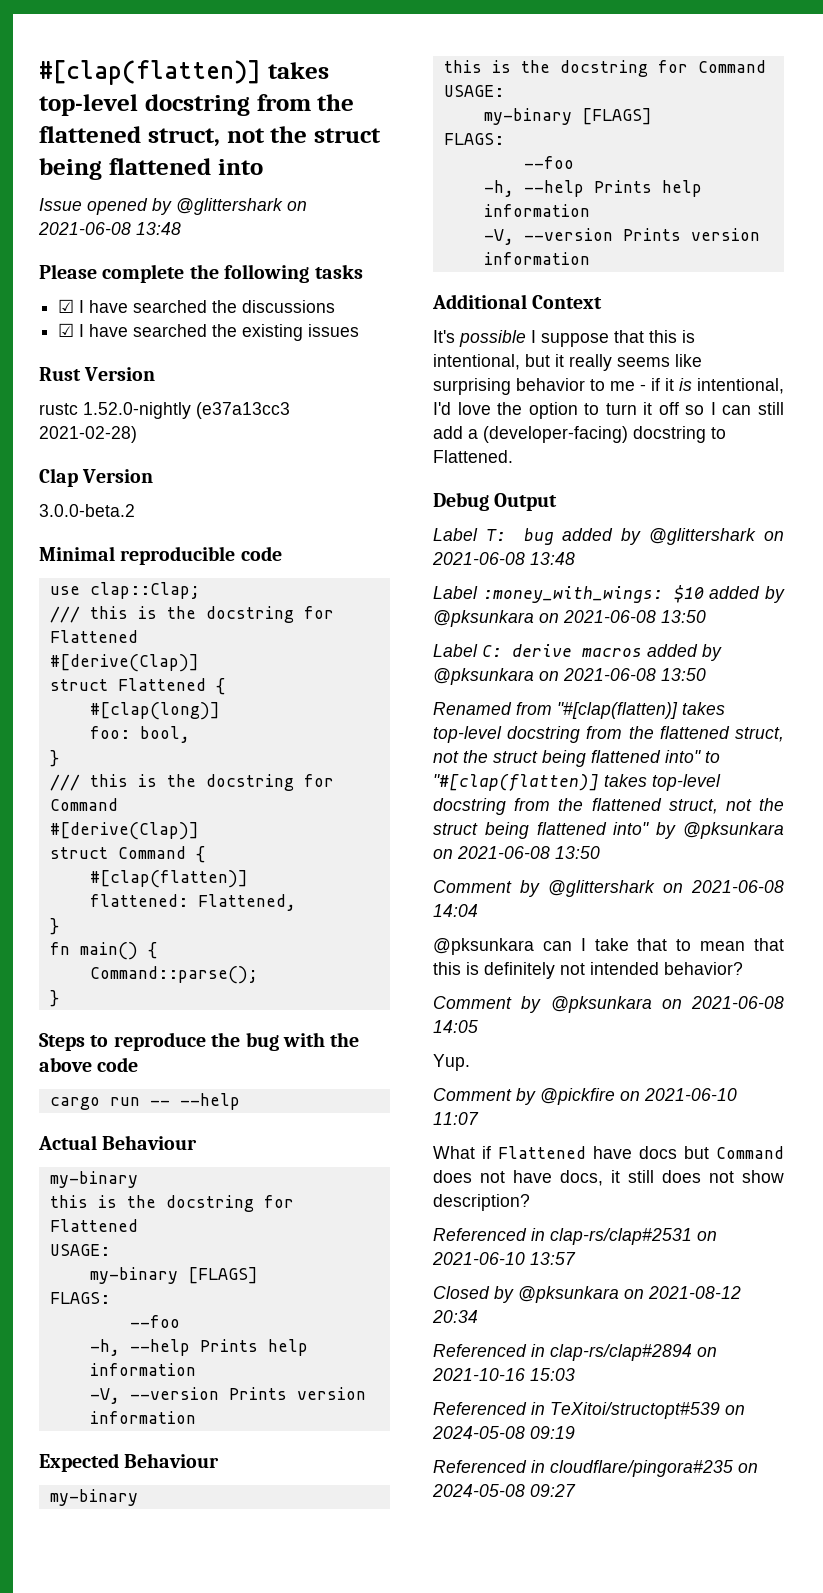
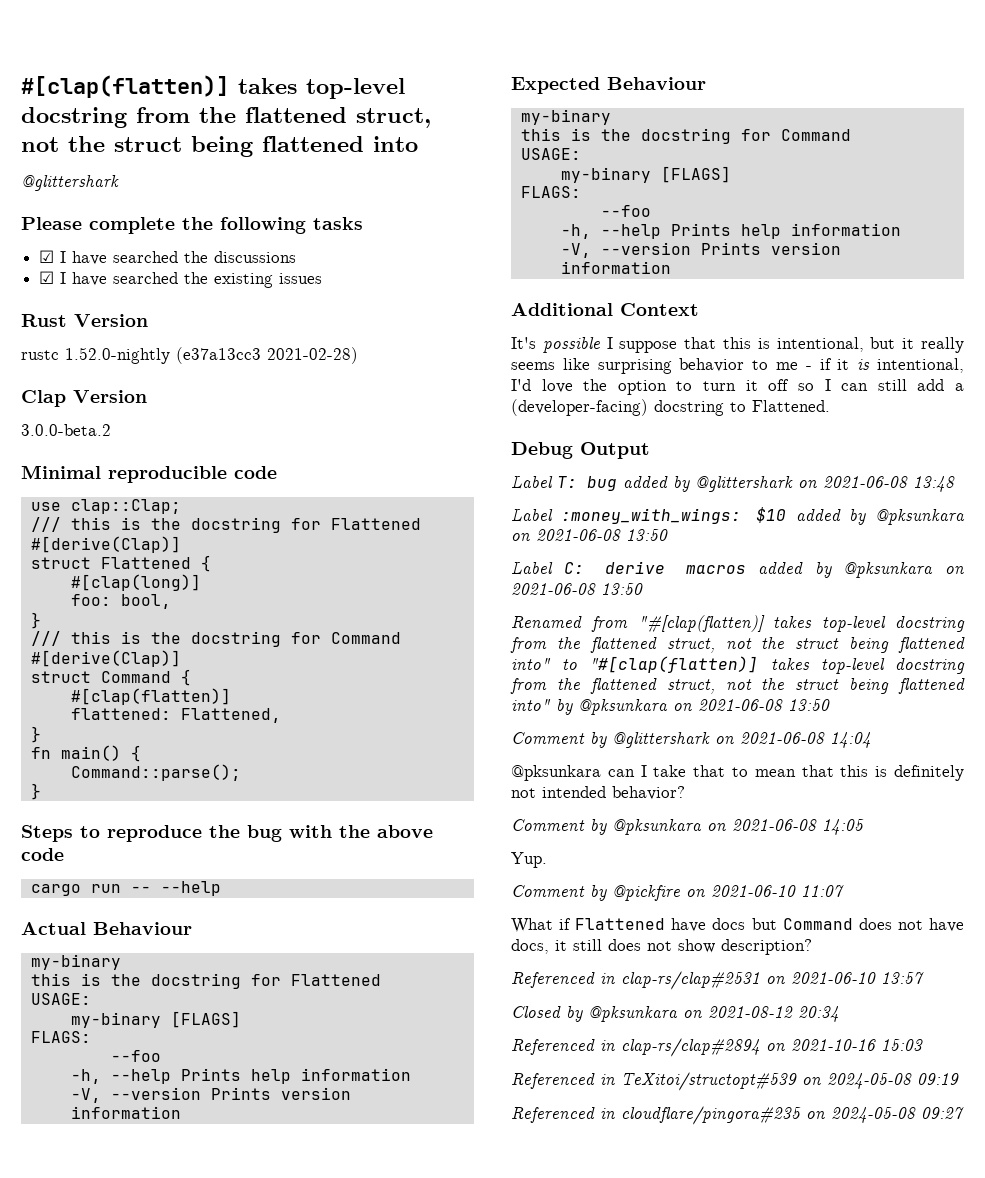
  #[clap(flatten)] takes top-level docstring from the flattened struct, not the struct being flattened into
- Issue opened by @glittershark on 2021-06-08 13:48
+ @glittershark

